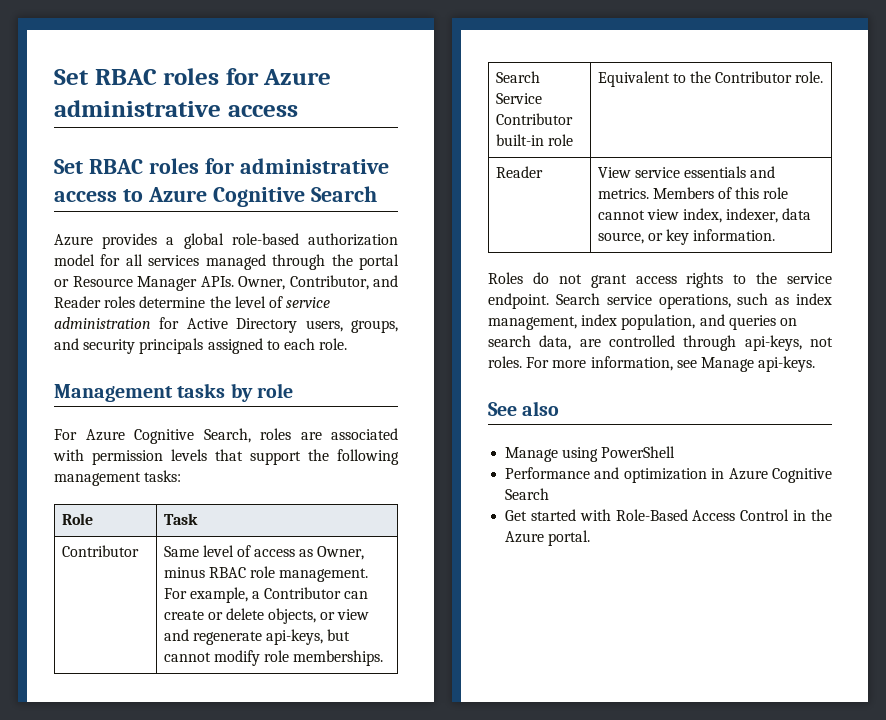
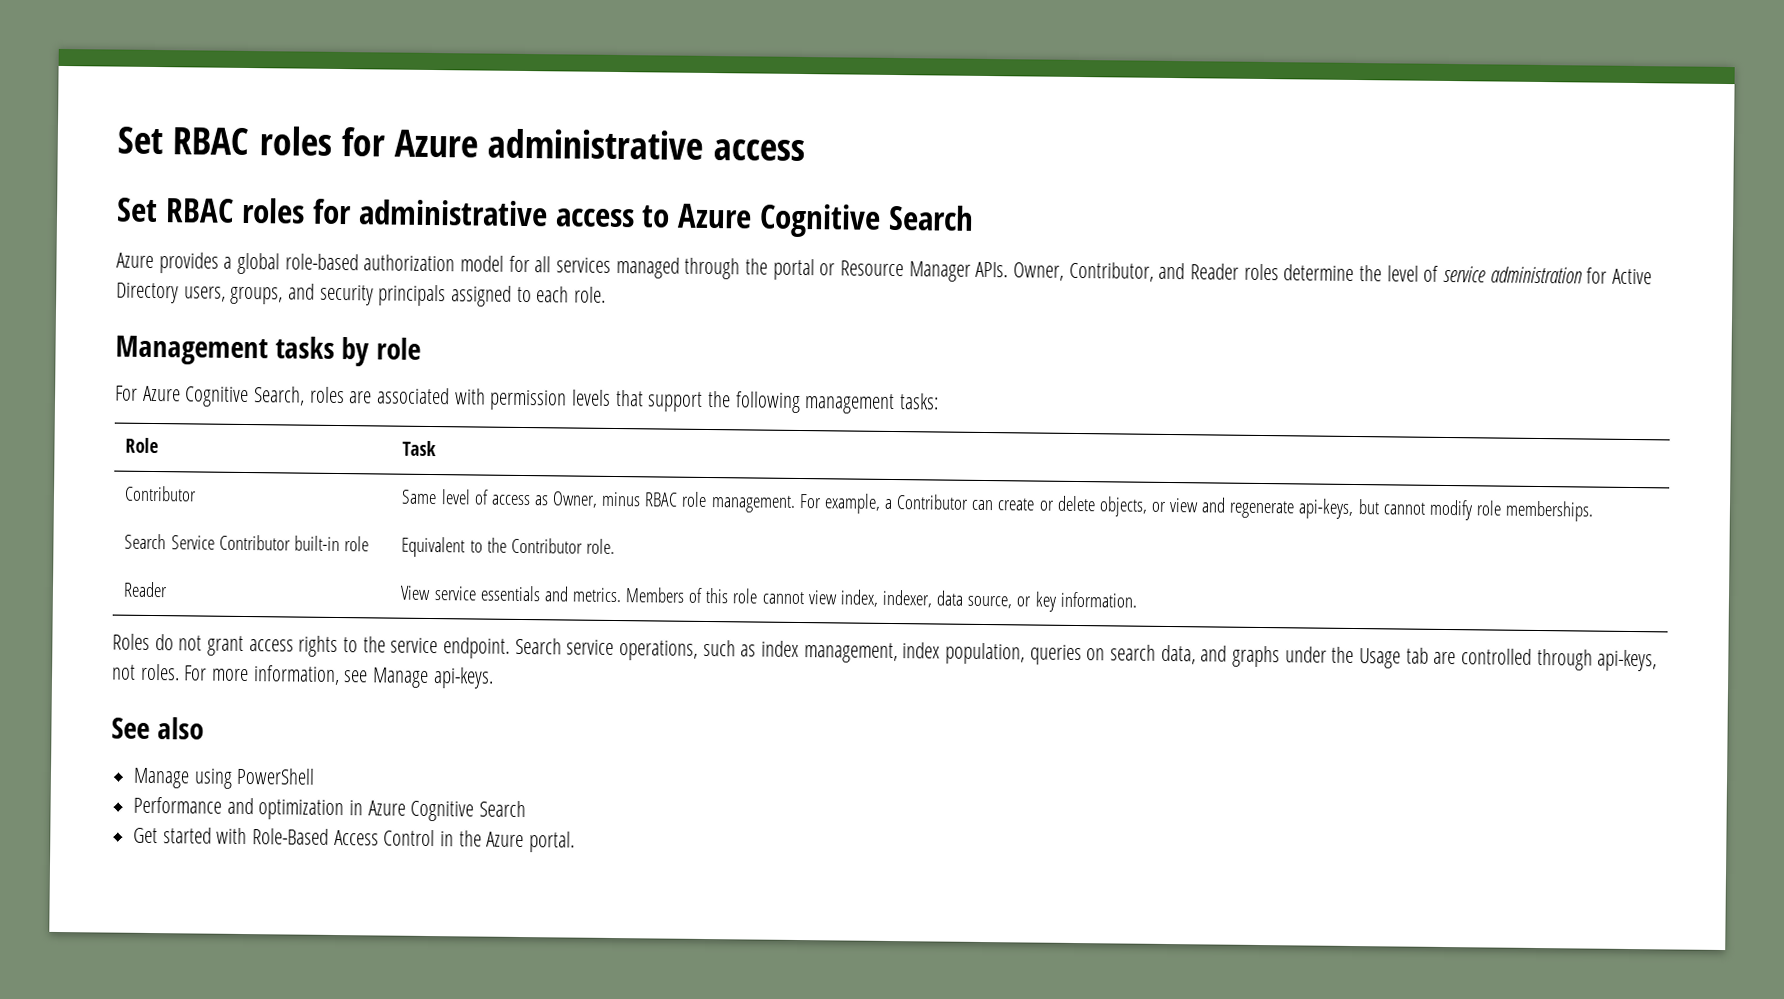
- Search service operations, such as index management, index population, and queries on search data, are controlled through api-keys, not roles.
+ Search service operations, such as index management, index population, queries on search data, and graphs under the Usage tab are controlled through api-keys, not roles.

